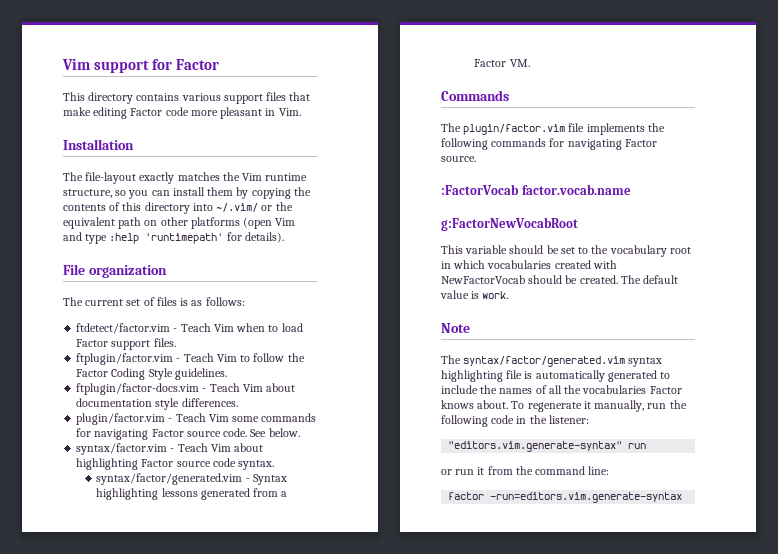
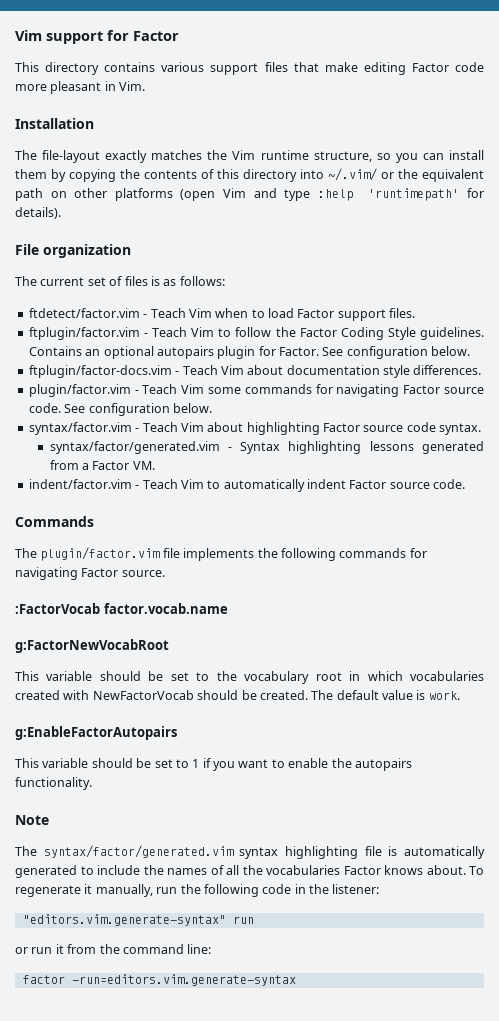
+ Contains an optional autopairs plugin for Factor. See configuration below.
- plugin/factor.vim - Teach Vim some commands for navigating Factor source code. See below.
+ plugin/factor.vim - Teach Vim some commands for navigating Factor source code. See configuration below.
+ indent/factor.vim - Teach Vim to automatically indent Factor source code.
+ g:EnableFactorAutopairs
+ This variable should be set to 1 if you want to enable the autopairs functionality.

